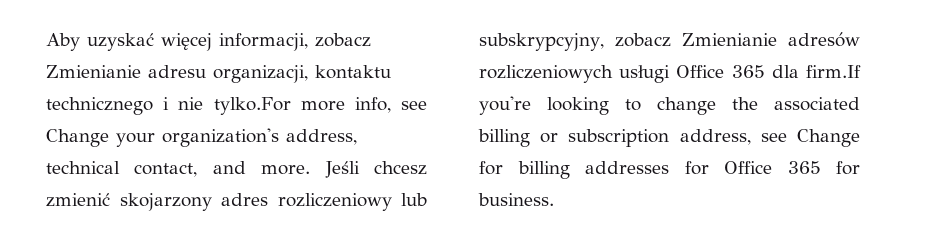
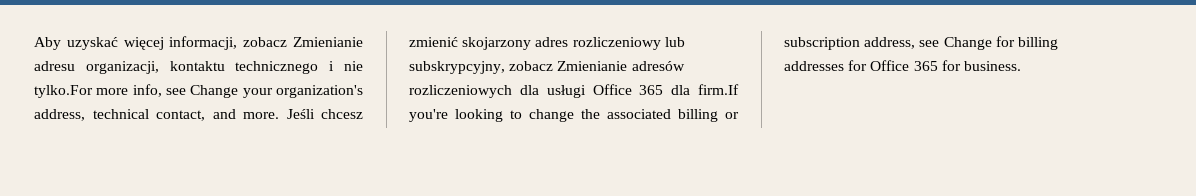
- Jeśli chcesz zmienić skojarzony adres rozliczeniowy lub subskrypcyjny, zobacz Zmienianie adresów rozliczeniowych usługi Office 365 dla firm.If you're looking to change the associated billing or subscription address, see Change for billing addresses for Office 365 for business.
+ Jeśli chcesz zmienić skojarzony adres rozliczeniowy lub subskrypcyjny, zobacz Zmienianie adresów rozliczeniowych dla usługi Office 365 dla firm.If you're looking to change the associated billing or subscription address, see Change for billing addresses for Office 365 for business.

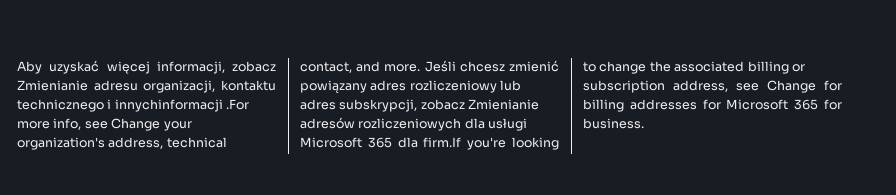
- Aby uzyskać więcej informacji, zobacz Zmienianie adresu organizacji, kontaktu technicznego i nie tylko.For more info, see Change your organization's address, technical contact, and more.
+ Aby uzyskać więcej informacji, zobacz Zmienianie adresu organizacji, kontaktu technicznego i innychinformacji .For more info, see Change your organization's address, technical contact, and more.
- Jeśli chcesz zmienić skojarzony adres rozliczeniowy lub subskrypcyjny, zobacz Zmienianie adresów rozliczeniowych dla usługi Office 365 dla firm.If you're looking to change the associated billing or subscription address, see Change for billing addresses for Office 365 for business.
+ Jeśli chcesz zmienić powiązany adres rozliczeniowy lub adres subskrypcji, zobacz Zmienianie adresów rozliczeniowych dla usługi Microsoft 365 dla firm.If you're looking to change the associated billing or subscription address, see Change for billing addresses for Microsoft 365 for business.

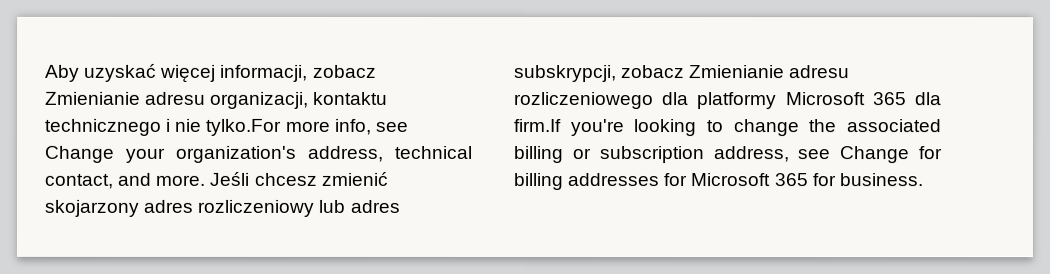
- Aby uzyskać więcej informacji, zobacz Zmienianie adresu organizacji, kontaktu technicznego i innychinformacji .For more info, see Change your organization's address, technical contact, and more.
+ Aby uzyskać więcej informacji, zobacz Zmienianie adresu organizacji, kontaktu technicznego i nie tylko.For more info, see Change your organization's address, technical contact, and more.
- Jeśli chcesz zmienić powiązany adres rozliczeniowy lub adres subskrypcji, zobacz Zmienianie adresów rozliczeniowych dla usługi Microsoft 365 dla firm.If you're looking to change the associated billing or subscription address, see Change for billing addresses for Microsoft 365 for business.
+ Jeśli chcesz zmienić skojarzony adres rozliczeniowy lub adres subskrypcji, zobacz Zmienianie adresu rozliczeniowego dla platformy Microsoft 365 dla firm.If you're looking to change the associated billing or subscription address, see Change for billing addresses for Microsoft 365 for business.

